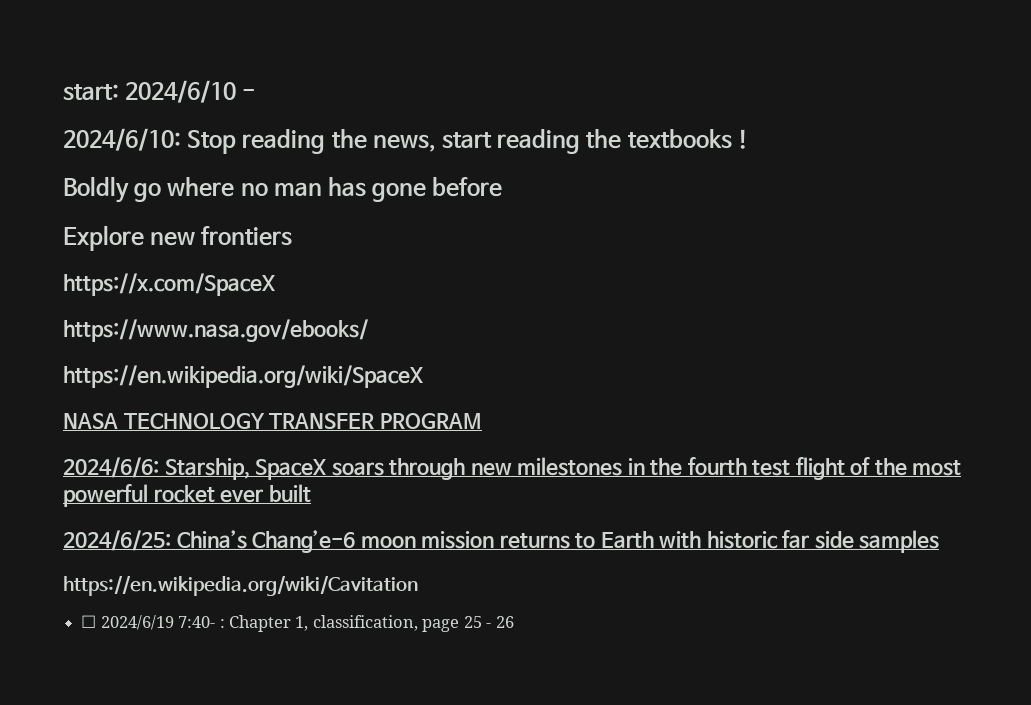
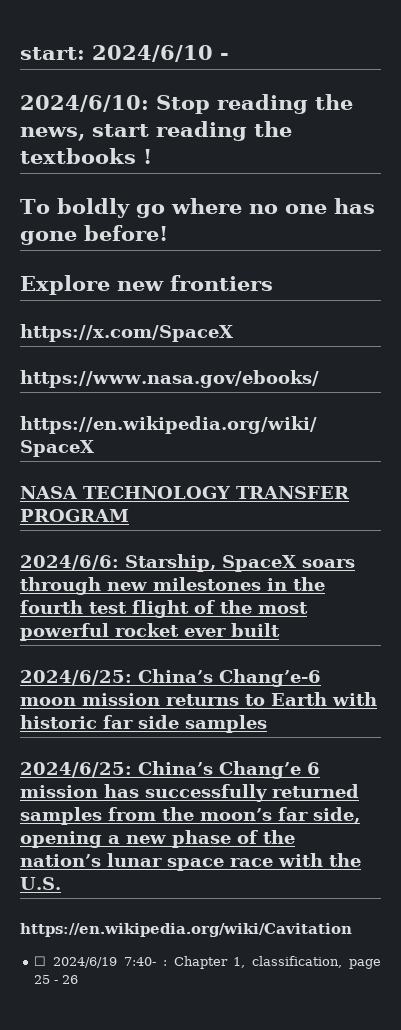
- Boldly go where no man has gone before
+ To boldly go where no one has gone before!
+ 2024/6/25: China’s Chang’e 6 mission has successfully returned samples from the moon’s far side, opening a new phase of the nation’s lunar space race with the U.S.

